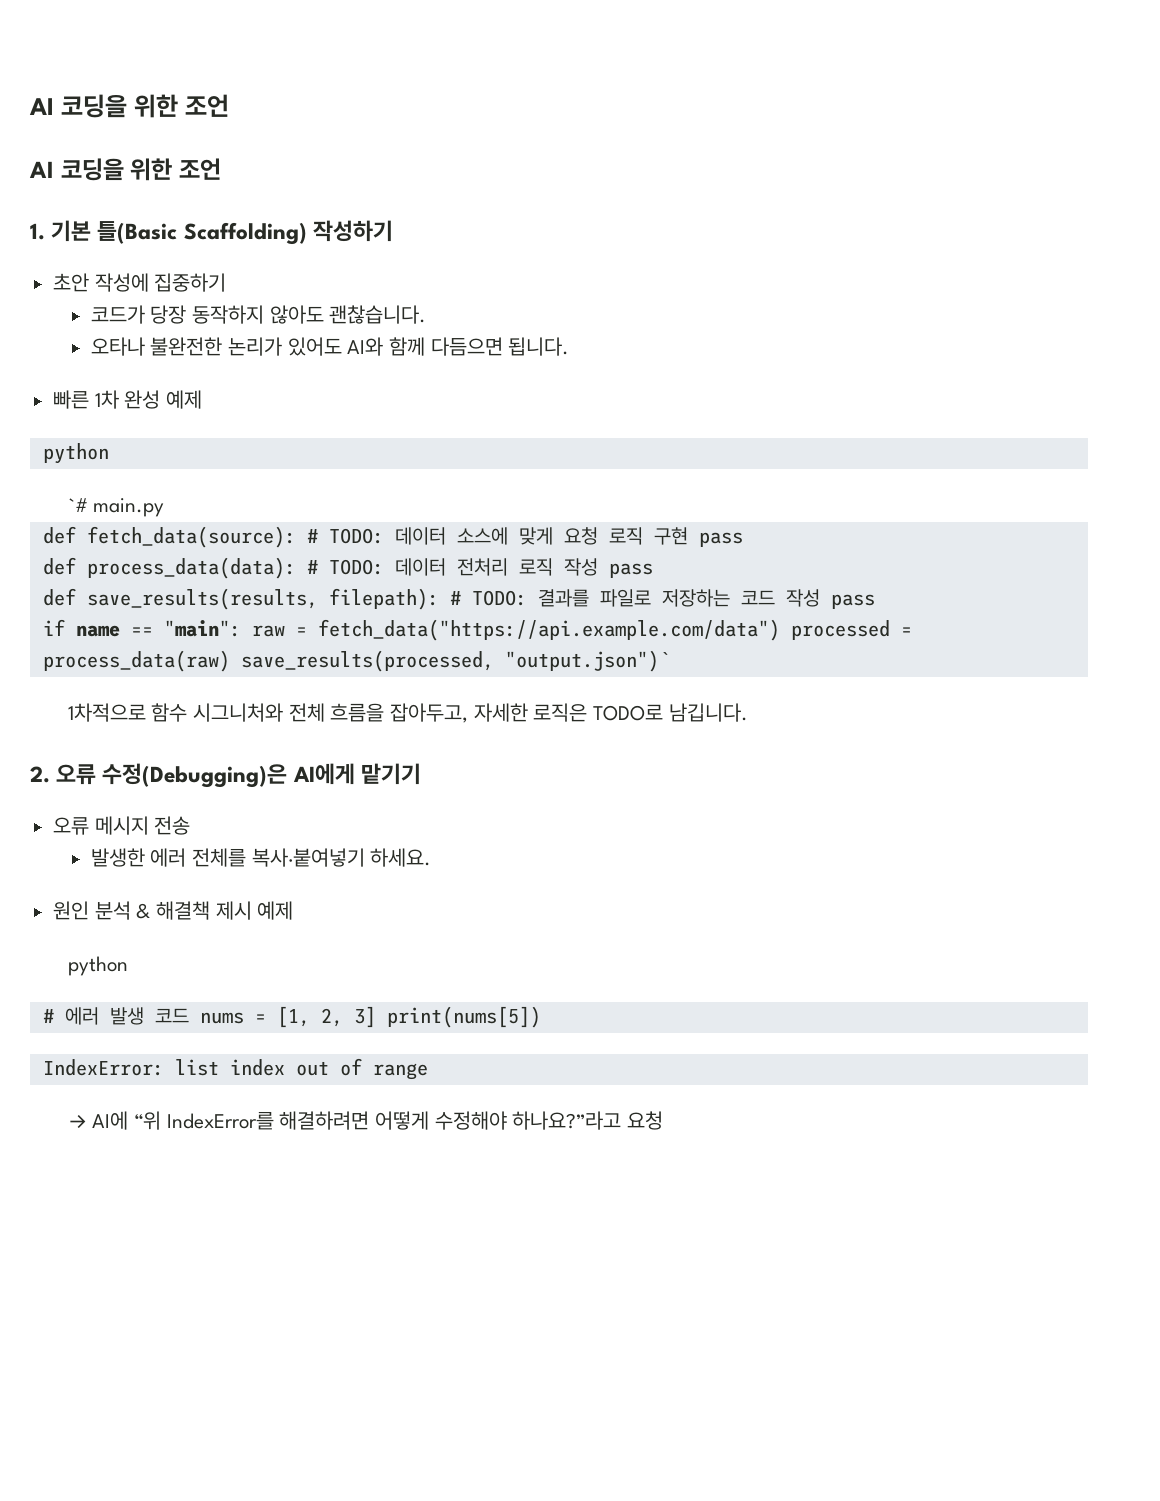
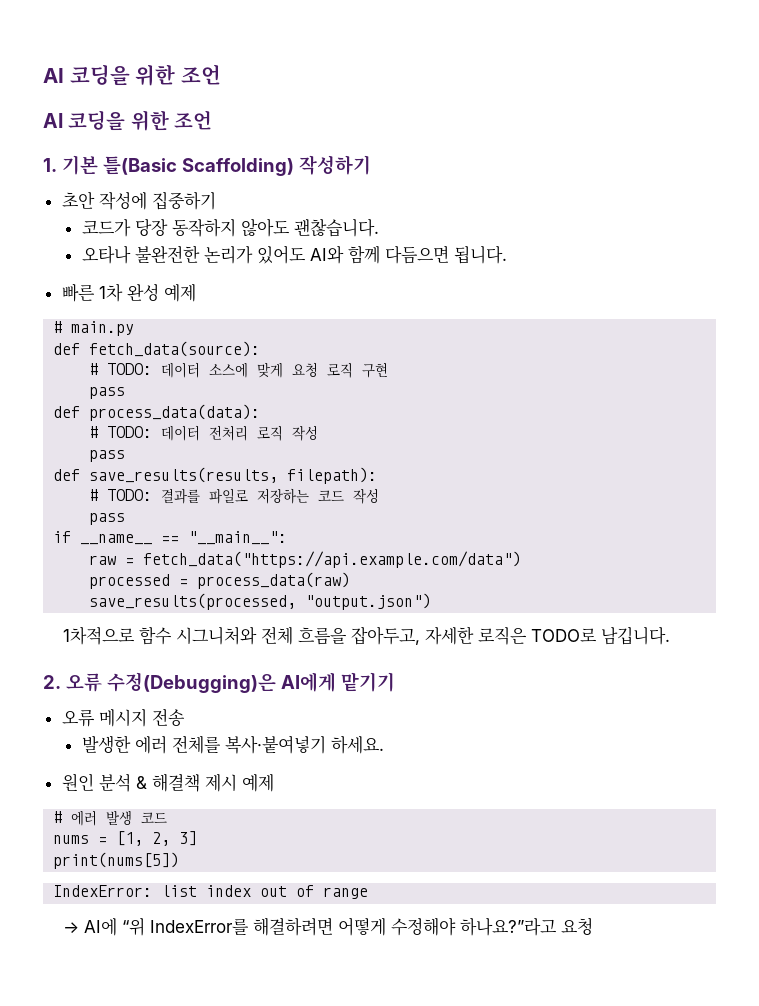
  빠른 1차 완성 예제
- python
- `# main.py
+ # main.py
- def fetch_data(source): # TODO: 데이터 소스에 맞게 요청 로직 구현 pass
+ def fetch_data(source):
+ # TODO: 데이터 소스에 맞게 요청 로직 구현
+ pass
- def process_data(data): # TODO: 데이터 전처리 로직 작성 pass
+ def process_data(data):
+ # TODO: 데이터 전처리 로직 작성
+ pass
- def save_results(results, filepath): # TODO: 결과를 파일로 저장하는 코드 작성 pass
+ def save_results(results, filepath):
+ # TODO: 결과를 파일로 저장하는 코드 작성
+ pass
- if name == "main": raw = fetch_data("https://api.example.com/data") processed = process_data(raw) save_results(processed, "output.json")`
+ if __name__ == "__main__":
+ raw = fetch_data("https://api.example.com/data")
+ processed = process_data(raw)
+ save_results(processed, "output.json")
  원인 분석 & 해결책 제시 예제
- python
- # 에러 발생 코드 nums = [1, 2, 3] print(nums[5])
+ # 에러 발생 코드
+ nums = [1, 2, 3]
+ print(nums[5])

